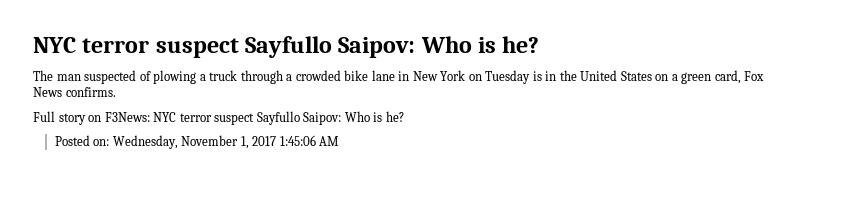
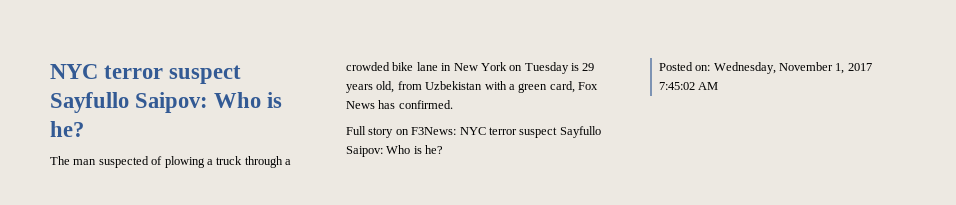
- The man suspected of plowing a truck through a crowded bike lane in New York on Tuesday is in the United States on a green card, Fox News confirms.
+ The man suspected of plowing a truck through a crowded bike lane in New York on Tuesday is 29 years old, from Uzbekistan with a green card, Fox News has confirmed.
- Posted on: Wednesday, November 1, 2017 1:45:06 AM
+ Posted on: Wednesday, November 1, 2017 7:45:02 AM

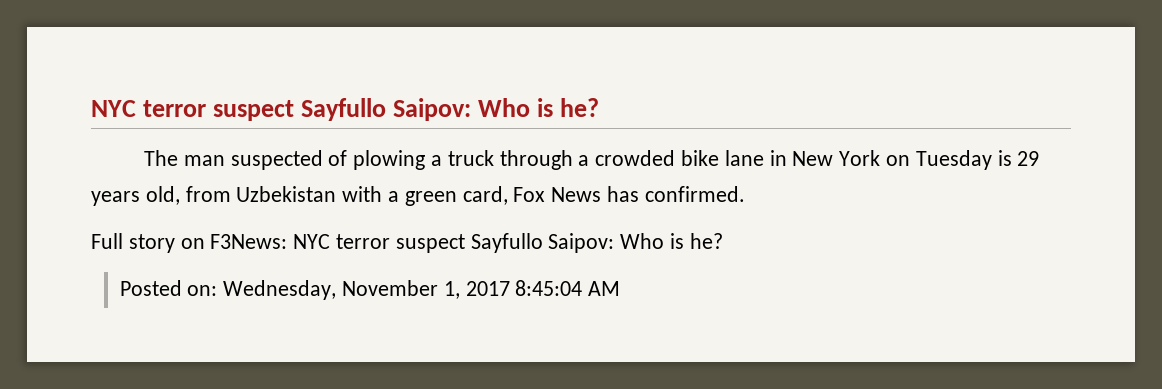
- Posted on: Wednesday, November 1, 2017 7:45:02 AM
+ Posted on: Wednesday, November 1, 2017 8:45:04 AM

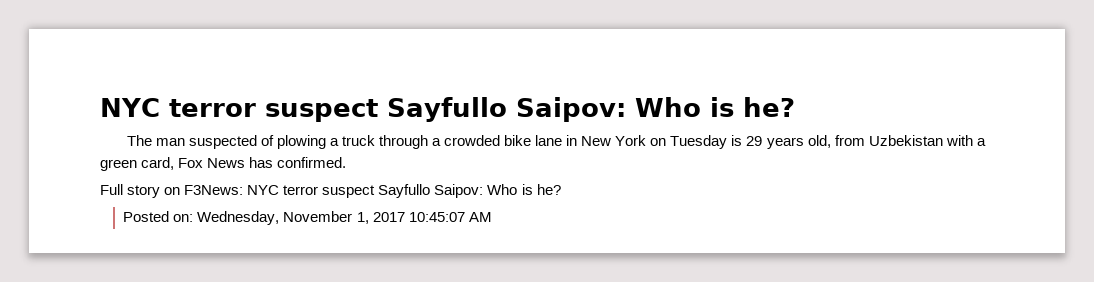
- Posted on: Wednesday, November 1, 2017 8:45:04 AM
+ Posted on: Wednesday, November 1, 2017 10:45:07 AM

